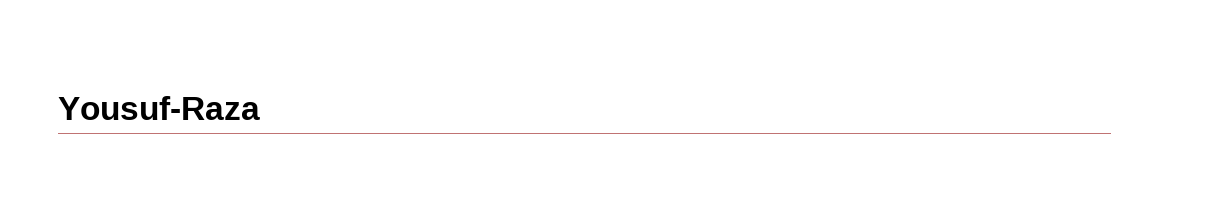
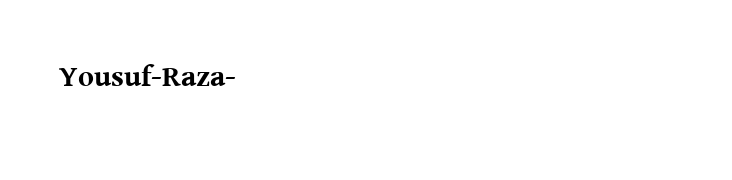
- Yousuf-Raza
+ Yousuf-Raza-

